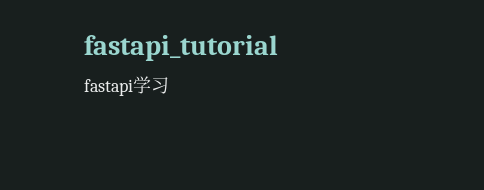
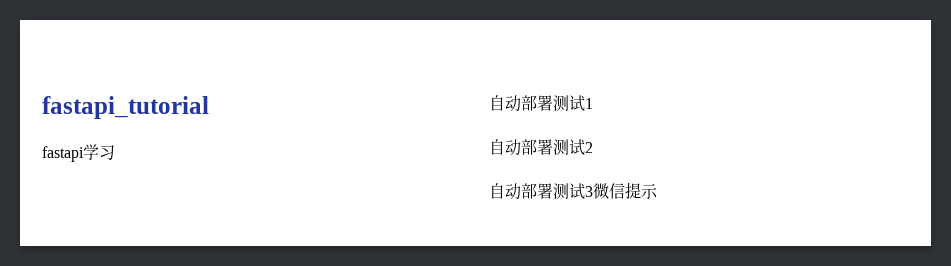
+ 自动部署测试1
+ 自动部署测试2
+ 自动部署测试3微信提示

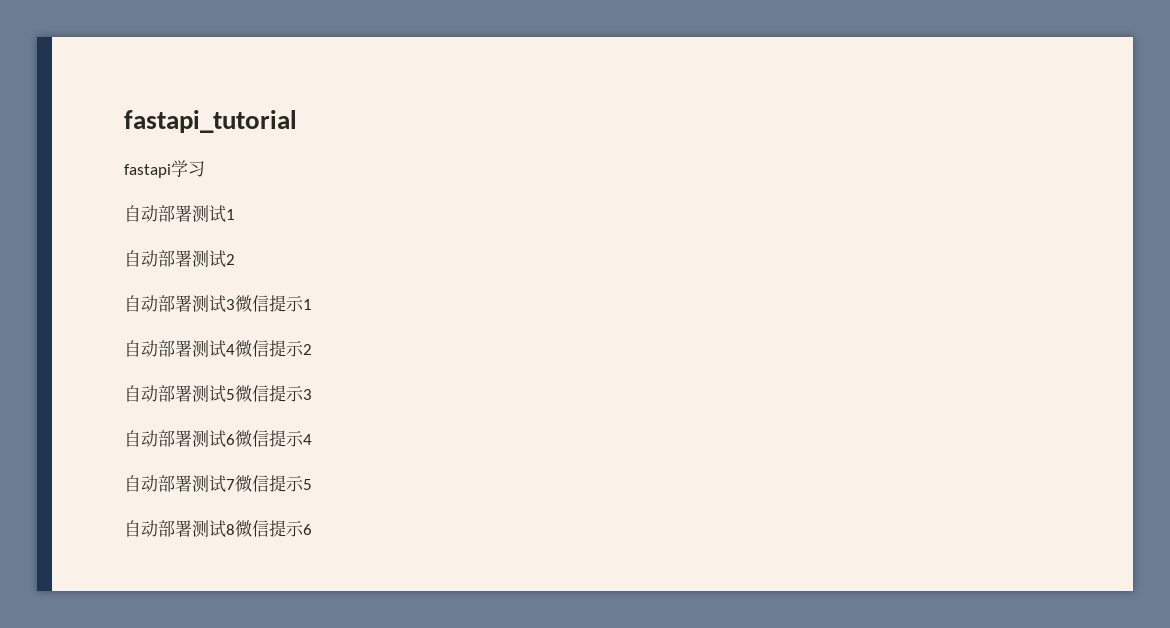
- 自动部署测试3微信提示
+ 自动部署测试3微信提示1
+ 自动部署测试4微信提示2
+ 自动部署测试5微信提示3
+ 自动部署测试6微信提示4
+ 自动部署测试7微信提示5
+ 自动部署测试8微信提示6

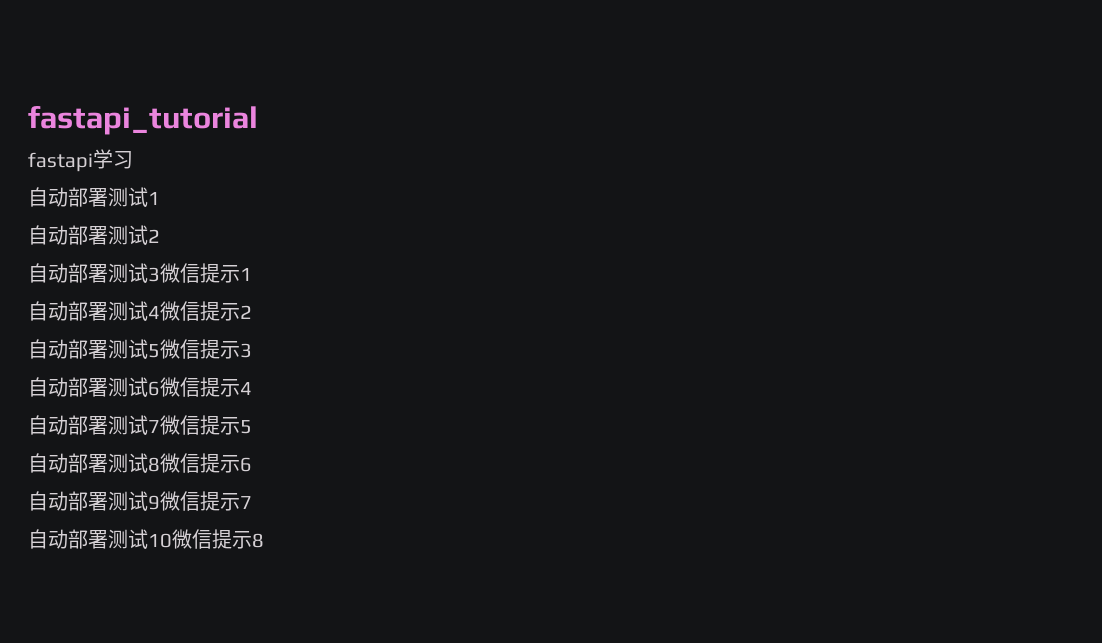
+ 自动部署测试9微信提示7
+ 自动部署测试10微信提示8

